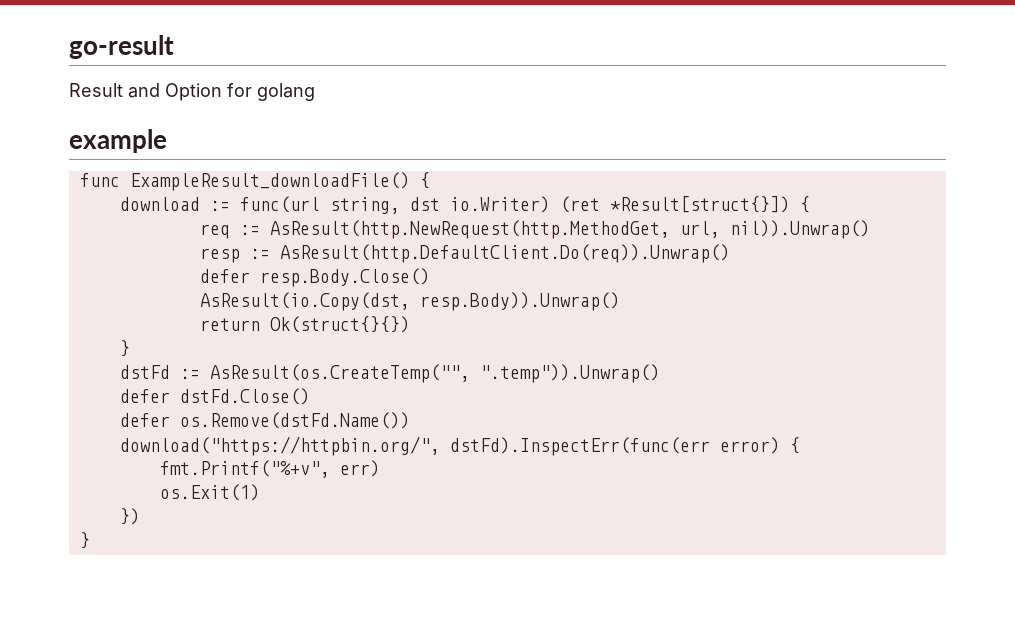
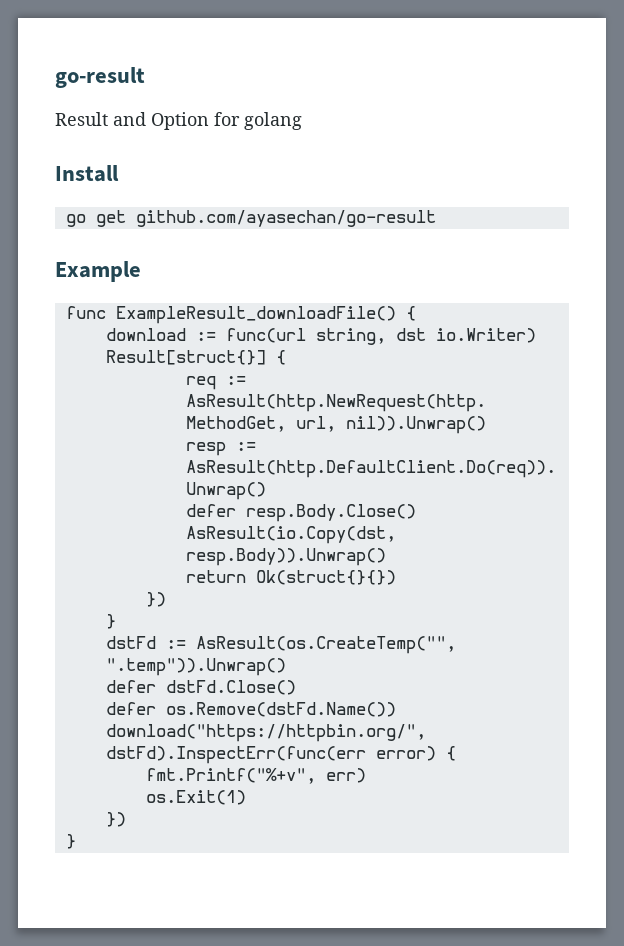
- example
+ Install
+ go get github.com/ayasechan/go-result
+ Example
- download := func(url string, dst io.Writer) (ret *Result[struct{}]) {
+ download := func(url string, dst io.Writer) Result[struct{}] {
  return Ok(struct{}{})
+ })

